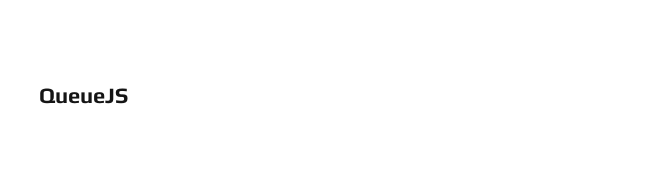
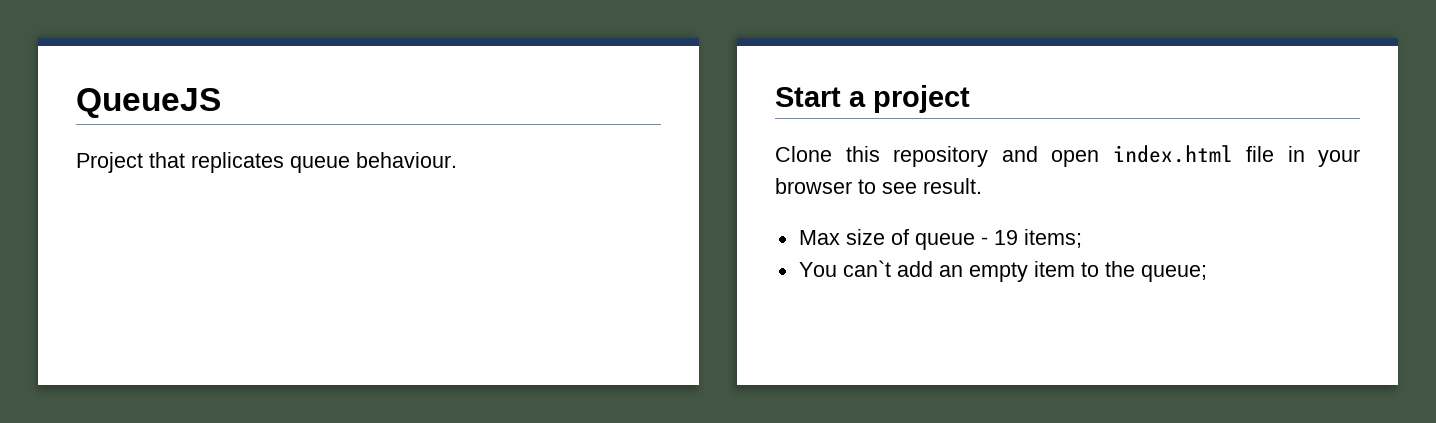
+ Project that replicates queue behaviour.
+ Start a project
+ Clone this repository and open index.html file in your browser to see result.
+ Max size of queue - 19 items;
+ You can`t add an empty item to the queue;

